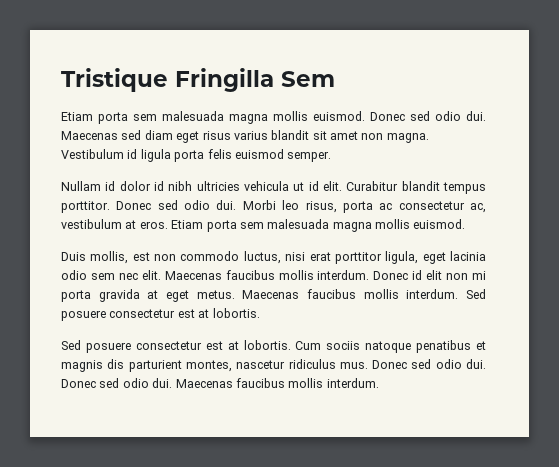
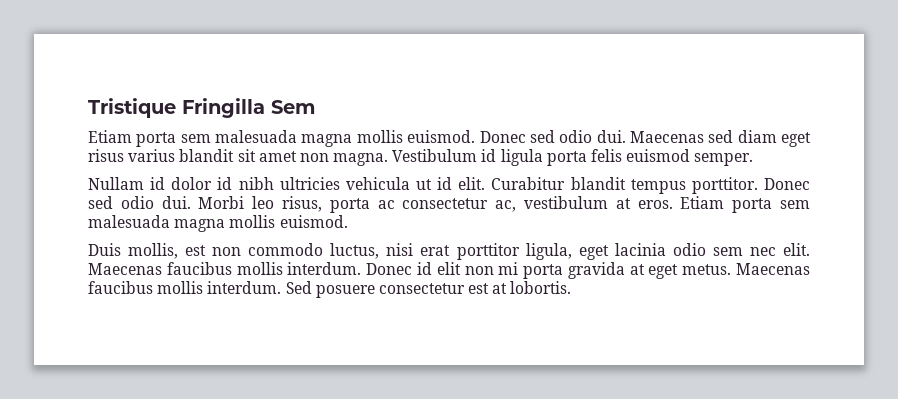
- Sed posuere consectetur est at lobortis. Cum sociis natoque penatibus et magnis dis parturient montes, nascetur ridiculus mus. Donec sed odio dui. Donec sed odio dui. Maecenas faucibus mollis interdum.

